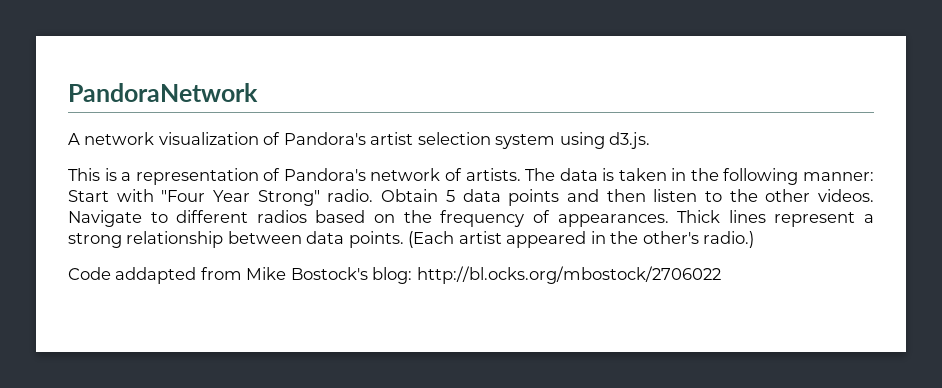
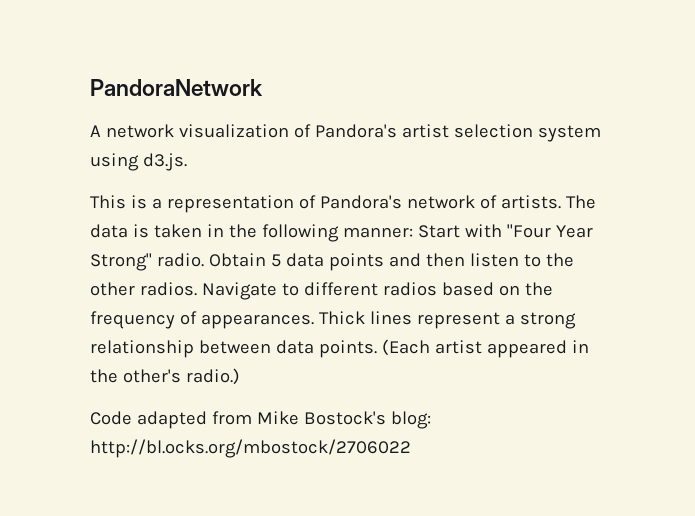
- Obtain 5 data points and then listen to the other videos.
+ Obtain 5 data points and then listen to the other radios.
- Code addapted from Mike Bostock's blog: http://bl.ocks.org/mbostock/2706022
+ Code adapted from Mike Bostock's blog: http://bl.ocks.org/mbostock/2706022

